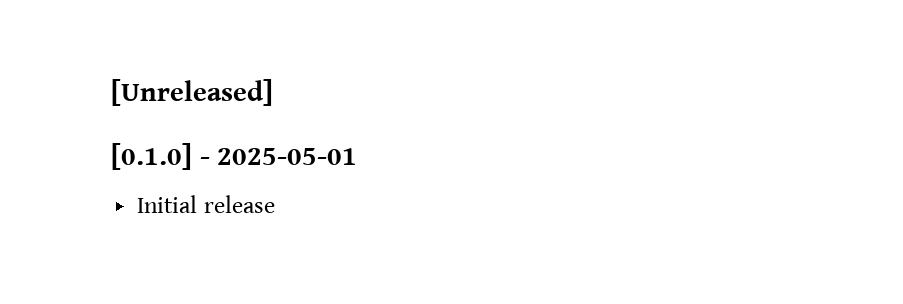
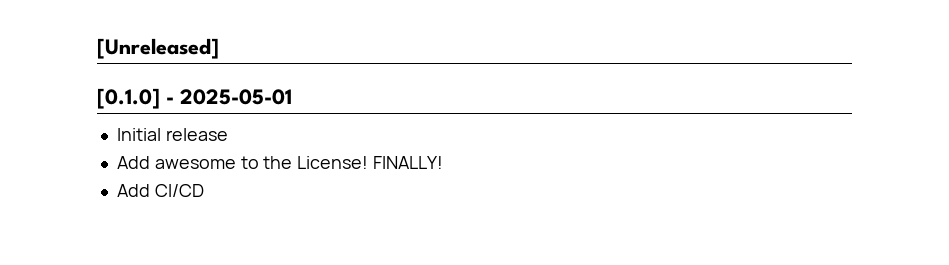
+ Add awesome to the License! FINALLY!
+ Add CI/CD

